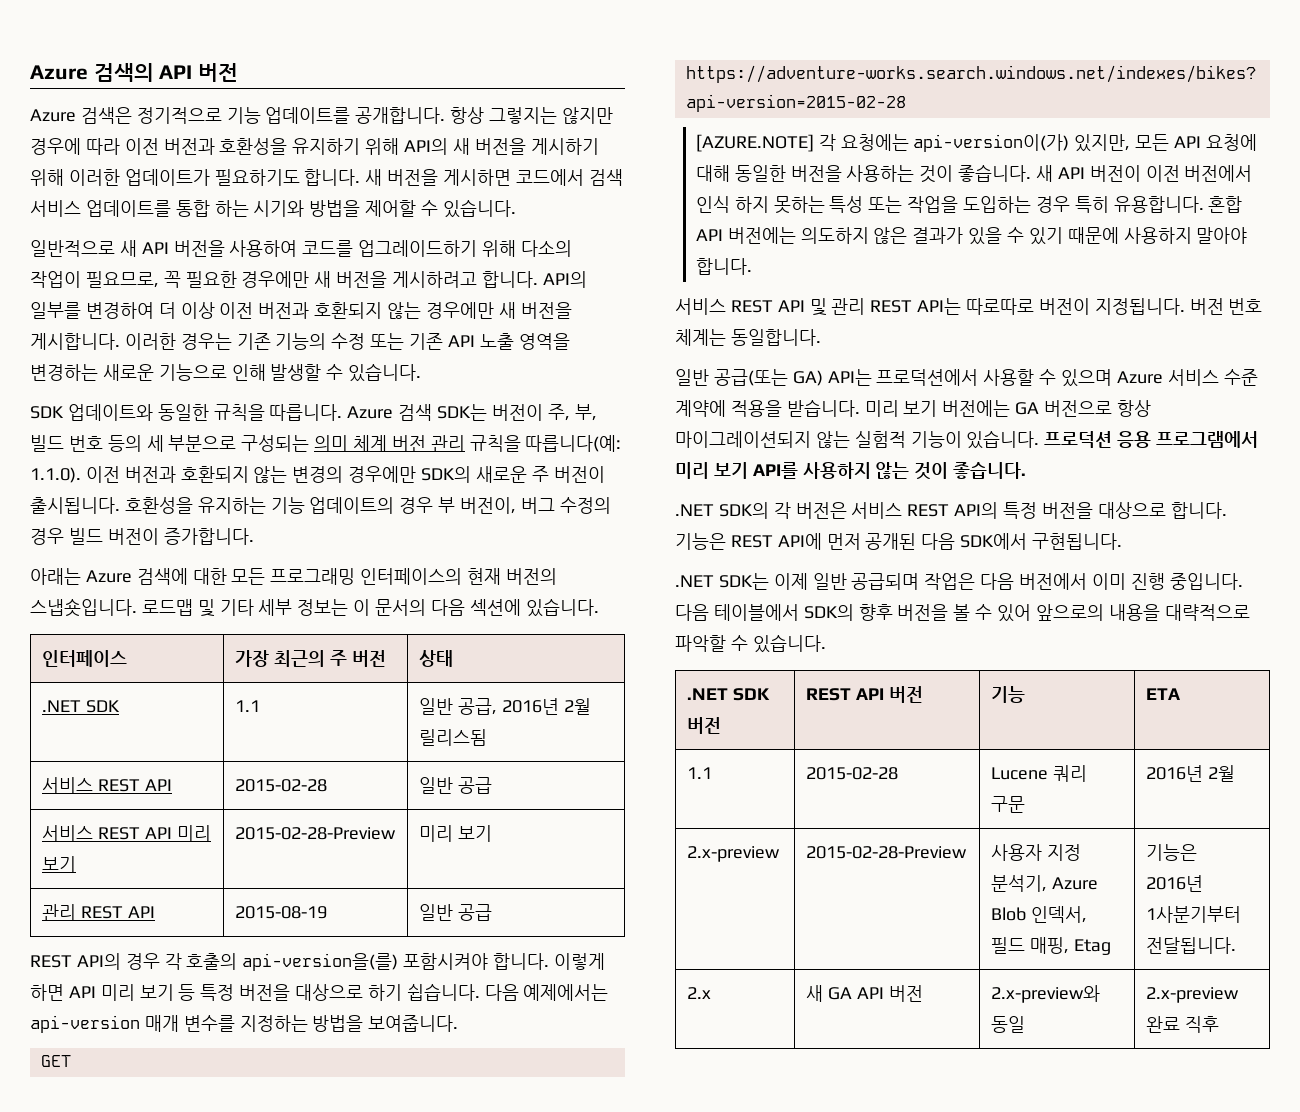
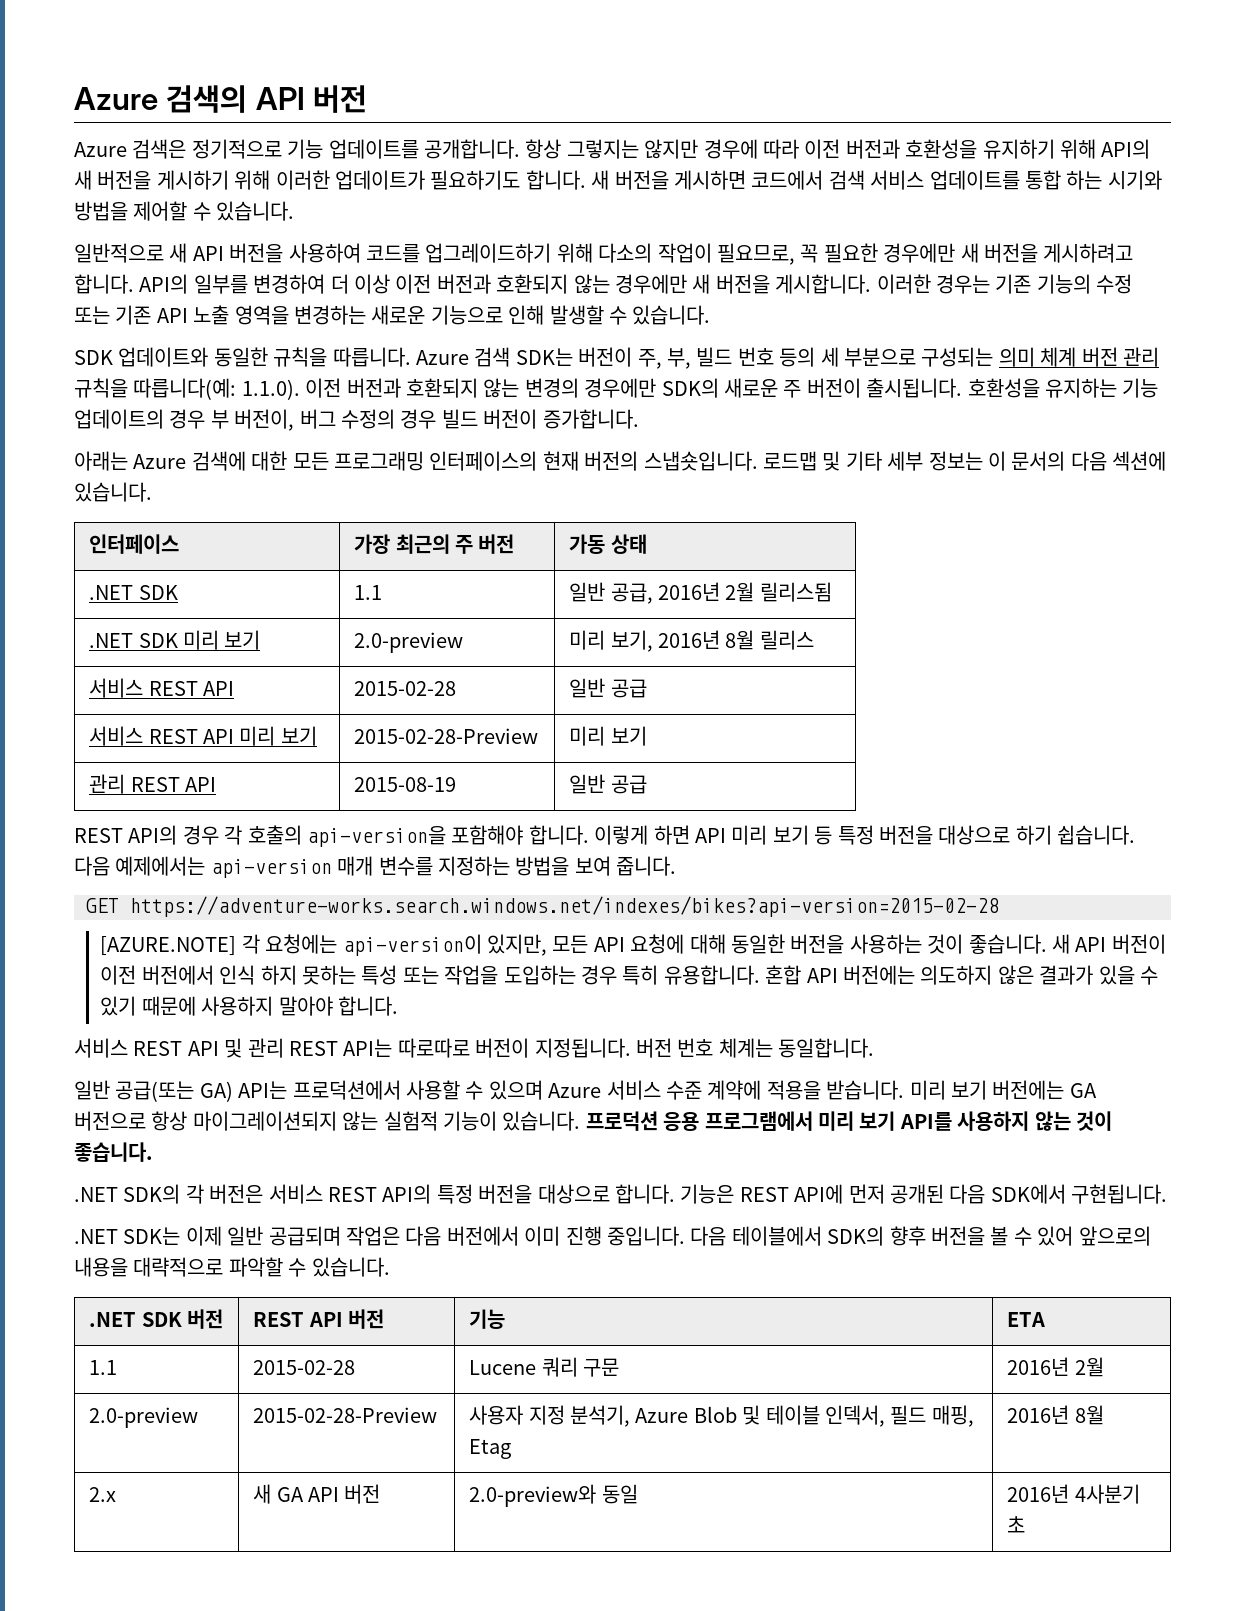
- 인터페이스 | 가장 최근의 주 버전 | 상태
+ 인터페이스 | 가장 최근의 주 버전 | 가동 상태
+ .NET SDK 미리 보기 | 2.0-preview | 미리 보기, 2016년 8월 릴리스
- REST API의 경우 각 호출의 api-version을(를) 포함시켜야 합니다.
+ REST API의 경우 각 호출의 api-version을 포함해야 합니다.
- 다음 예제에서는 api-version 매개 변수를 지정하는 방법을 보여줍니다.
+ 다음 예제에서는 api-version 매개 변수를 지정하는 방법을 보여 줍니다.
- [AZURE.NOTE] 각 요청에는 api-version이(가) 있지만, 모든 API 요청에 대해 동일한 버전을 사용하는 것이 좋습니다.
+ [AZURE.NOTE] 각 요청에는 api-version이 있지만, 모든 API 요청에 대해 동일한 버전을 사용하는 것이 좋습니다.
- 2.x-preview | 2015-02-28-Preview | 사용자 지정 분석기, Azure Blob 인덱서, 필드 매핑, Etag | 기능은 2016년 1사분기부터 전달됩니다.
+ 2.0-preview | 2015-02-28-Preview | 사용자 지정 분석기, Azure Blob 및 테이블 인덱서, 필드 매핑, Etag | 2016년 8월
- 2.x | 새 GA API 버전 | 2.x-preview와 동일 | 2.x-preview 완료 직후
+ 2.x | 새 GA API 버전 | 2.0-preview와 동일 | 2016년 4사분기 초

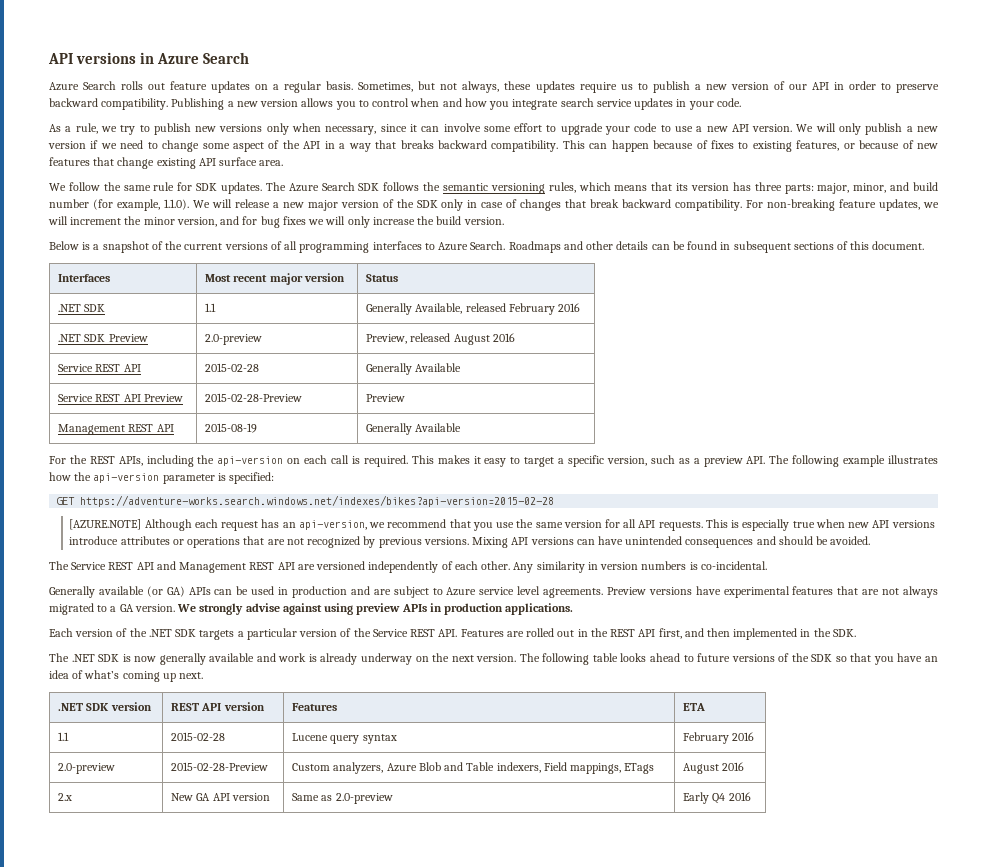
- Azure 검색의 API 버전
- Azure 검색은 정기적으로 기능 업데이트를 공개합니다. 항상 그렇지는 않지만 경우에 따라 이전 버전과 호환성을 유지하기 위해 API의 새 버전을 게시하기 위해 이러한 업데이트가 필요하기도 합니다. 새 버전을 게시하면 코드에서 검색 서비스 업데이트를 통합 하는 시기와 방법을 제어할 수 있습니다.
- 일반적으로 새 API 버전을 사용하여 코드를 업그레이드하기 위해 다소의 작업이 필요므로, 꼭 필요한 경우에만 새 버전을 게시하려고 합니다. API의 일부를 변경하여 더 이상 이전 버전과 호환되지 않는 경우에만 새 버전을 게시합니다. 이러한 경우는 기존 기능의 수정 또는 기존 API 노출 영역을 변경하는 새로운 기능으로 인해 발생할 수 있습니다.
- SDK 업데이트와 동일한 규칙을 따릅니다. Azure 검색 SDK는 버전이 주, 부, 빌드 번호 등의 세 부분으로 구성되는 의미 체계 버전 관리 규칙을 따릅니다(예: 1.1.0). 이전 버전과 호환되지 않는 변경의 경우에만 SDK의 새로운 주 버전이 출시됩니다. 호환성을 유지하는 기능 업데이트의 경우 부 버전이, 버그 수정의 경우 빌드 버전이 증가합니다.
- 아래는 Azure 검색에 대한 모든 프로그래밍 인터페이스의 현재 버전의 스냅숏입니다. 로드맵 및 기타 세부 정보는 이 문서의 다음 섹션에 있습니다.
- 인터페이스 | 가장 최근의 주 버전 | 가동 상태
- .NET SDK | 1.1 | 일반 공급, 2016년 2월 릴리스됨
- .NET SDK 미리 보기 | 2.0-preview | 미리 보기, 2016년 8월 릴리스
- 서비스 REST API | 2015-02-28 | 일반 공급
- 서비스 REST API 미리 보기 | 2015-02-28-Preview | 미리 보기
- 관리 REST API | 2015-08-19 | 일반 공급
- REST API의 경우 각 호출의 api-version을 포함해야 합니다. 이렇게 하면 API 미리 보기 등 특정 버전을 대상으로 하기 쉽습니다. 다음 예제에서는 api-version 매개 변수를 지정하는 방법을 보여 줍니다.
+ API versions in Azure Search
+ Azure Search rolls out feature updates on a regular basis. Sometimes, but not always, these updates require us to publish a new version of our API in order to preserve backward compatibility. Publishing a new version allows you to control when and how you integrate search service updates in your code.
+ As a rule, we try to publish new versions only when necessary, since it can involve some effort to upgrade your code to use a new API version. We will only publish a new version if we need to change some aspect of the API in a way that breaks backward compatibility. This can happen because of fixes to existing features, or because of new features that change existing API surface area.
+ We follow the same rule for SDK updates. The Azure Search SDK follows the semantic versioning rules, which means that its version has three parts: major, minor, and build number (for example, 1.1.0). We will release a new major version of the SDK only in case of changes that break backward compatibility. For non-breaking feature updates, we will increment the minor version, and for bug fixes we will only increase the build version.
+ Below is a snapshot of the current versions of all programming interfaces to Azure Search. Roadmaps and other details can be found in subsequent sections of this document.
+ Interfaces | Most recent major version | Status
+ .NET SDK | 1.1 | Generally Available, released February 2016
+ .NET SDK Preview | 2.0-preview | Preview, released August 2016
+ Service REST API | 2015-02-28 | Generally Available
+ Service REST API Preview | 2015-02-28-Preview | Preview
+ Management REST API | 2015-08-19 | Generally Available
+ For the REST APIs, including the api-version on each call is required. This makes it easy to target a specific version, such as a preview API. The following example illustrates how the api-version parameter is specified:
  GET https://adventure-works.search.windows.net/indexes/bikes?api-version=2015-02-28
- [AZURE.NOTE] 각 요청에는 api-version이 있지만, 모든 API 요청에 대해 동일한 버전을 사용하는 것이 좋습니다. 새 API 버전이 이전 버전에서 인식 하지 못하는 특성 또는 작업을 도입하는 경우 특히 유용합니다. 혼합 API 버전에는 의도하지 않은 결과가 있을 수 있기 때문에 사용하지 말아야 합니다.
- 서비스 REST API 및 관리 REST API는 따로따로 버전이 지정됩니다. 버전 번호 체계는 동일합니다.
- 일반 공급(또는 GA) API는 프로덕션에서 사용할 수 있으며 Azure 서비스 수준 계약에 적용을 받습니다. 미리 보기 버전에는 GA 버전으로 항상 마이그레이션되지 않는 실험적 기능이 있습니다. 프로덕션 응용 프로그램에서 미리 보기 API를 사용하지 않는 것이 좋습니다.
- .NET SDK의 각 버전은 서비스 REST API의 특정 버전을 대상으로 합니다. 기능은 REST API에 먼저 공개된 다음 SDK에서 구현됩니다.
- .NET SDK는 이제 일반 공급되며 작업은 다음 버전에서 이미 진행 중입니다. 다음 테이블에서 SDK의 향후 버전을 볼 수 있어 앞으로의 내용을 대략적으로 파악할 수 있습니다.
- .NET SDK 버전 | REST API 버전 | 기능 | ETA
+ [AZURE.NOTE] Although each request has an api-version, we recommend that you use the same version for all API requests. This is especially true when new API versions introduce attributes or operations that are not recognized by previous versions. Mixing API versions can have unintended consequences and should be avoided.
+ The Service REST API and Management REST API are versioned independently of each other. Any similarity in version numbers is co-incidental.
+ Generally available (or GA) APIs can be used in production and are subject to Azure service level agreements. Preview versions have experimental features that are not always migrated to a GA version. We strongly advise against using preview APIs in production applications.
+ Each version of the .NET SDK targets a particular version of the Service REST API. Features are rolled out in the REST API first, and then implemented in the SDK.
+ The .NET SDK is now generally available and work is already underway on the next version. The following table looks ahead to future versions of the SDK so that you have an idea of what’s coming up next.
+ .NET SDK version | REST API version | Features | ETA
- 1.1 | 2015-02-28 | Lucene 쿼리 구문 | 2016년 2월
- 2.0-preview | 2015-02-28-Preview | 사용자 지정 분석기, Azure Blob 및 테이블 인덱서, 필드 매핑, Etag | 2016년 8월
+ 1.1 | 2015-02-28 | Lucene query syntax | February 2016
+ 2.0-preview | 2015-02-28-Preview | Custom analyzers, Azure Blob and Table indexers, Field mappings, ETags | August 2016
- 2.x | 새 GA API 버전 | 2.0-preview와 동일 | 2016년 4사분기 초
+ 2.x | New GA API version | Same as 2.0-preview | Early Q4 2016

